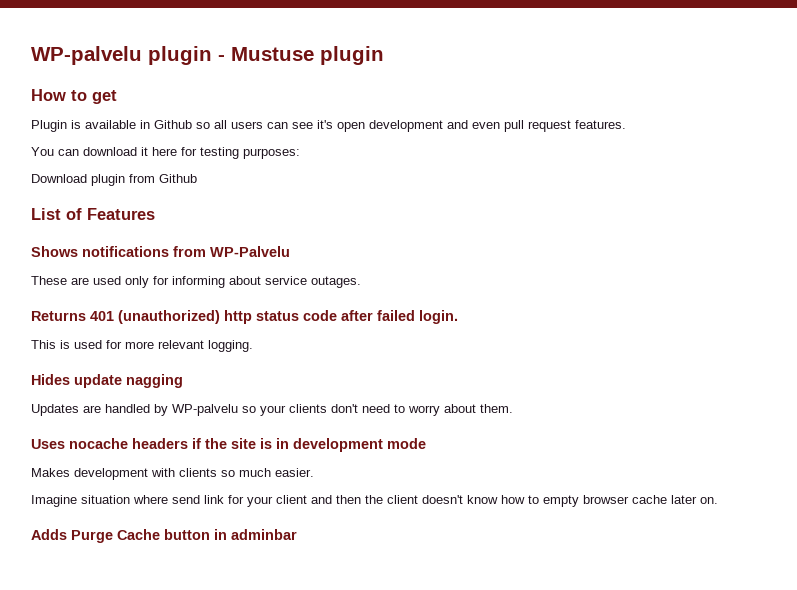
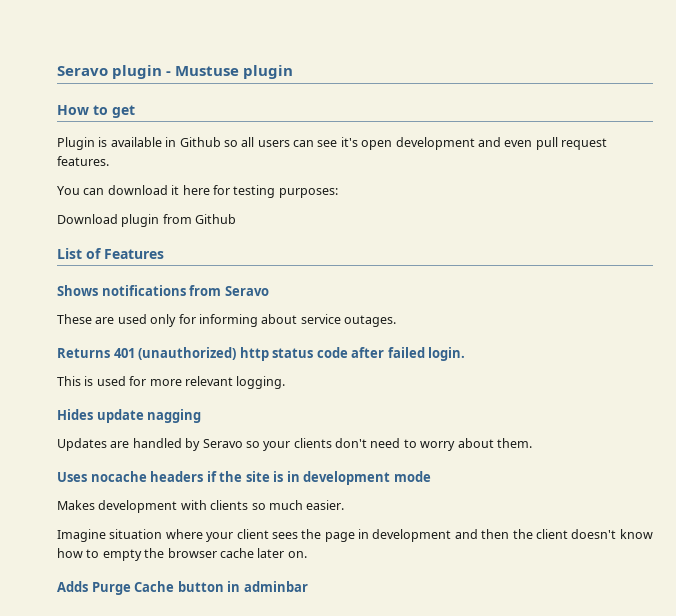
- WP-palvelu plugin - Mustuse plugin
+ Seravo plugin - Mustuse plugin
- Shows notifications from WP-Palvelu
+ Shows notifications from Seravo
- Updates are handled by WP-palvelu so your clients don't need to worry about them.
+ Updates are handled by Seravo so your clients don't need to worry about them.
- Imagine situation where send link for your client and then the client doesn't know how to empty browser cache later on.
+ Imagine situation where your client sees the page in development and then the client doesn't know how to empty the browser cache later on.

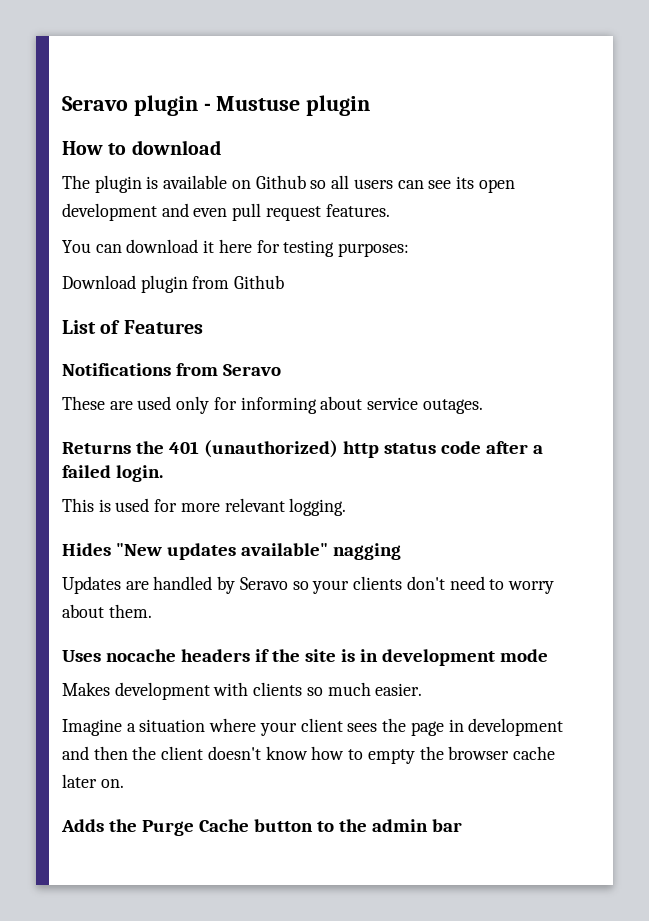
- How to get
- Plugin is available in Github so all users can see it's open development and even pull request features.
+ How to download
+ The plugin is available on Github so all users can see its open development and even pull request features.
- Shows notifications from Seravo
+ Notifications from Seravo
- Returns 401 (unauthorized) http status code after failed login.
+ Returns the 401 (unauthorized) http status code after a failed login.
- Hides update nagging
+ Hides "New updates available" nagging
- Imagine situation where your client sees the page in development and then the client doesn't know how to empty the browser cache later on.
+ Imagine a situation where your client sees the page in development and then the client doesn't know how to empty the browser cache later on.
- Adds Purge Cache button in adminbar
+ Adds the Purge Cache button to the admin bar

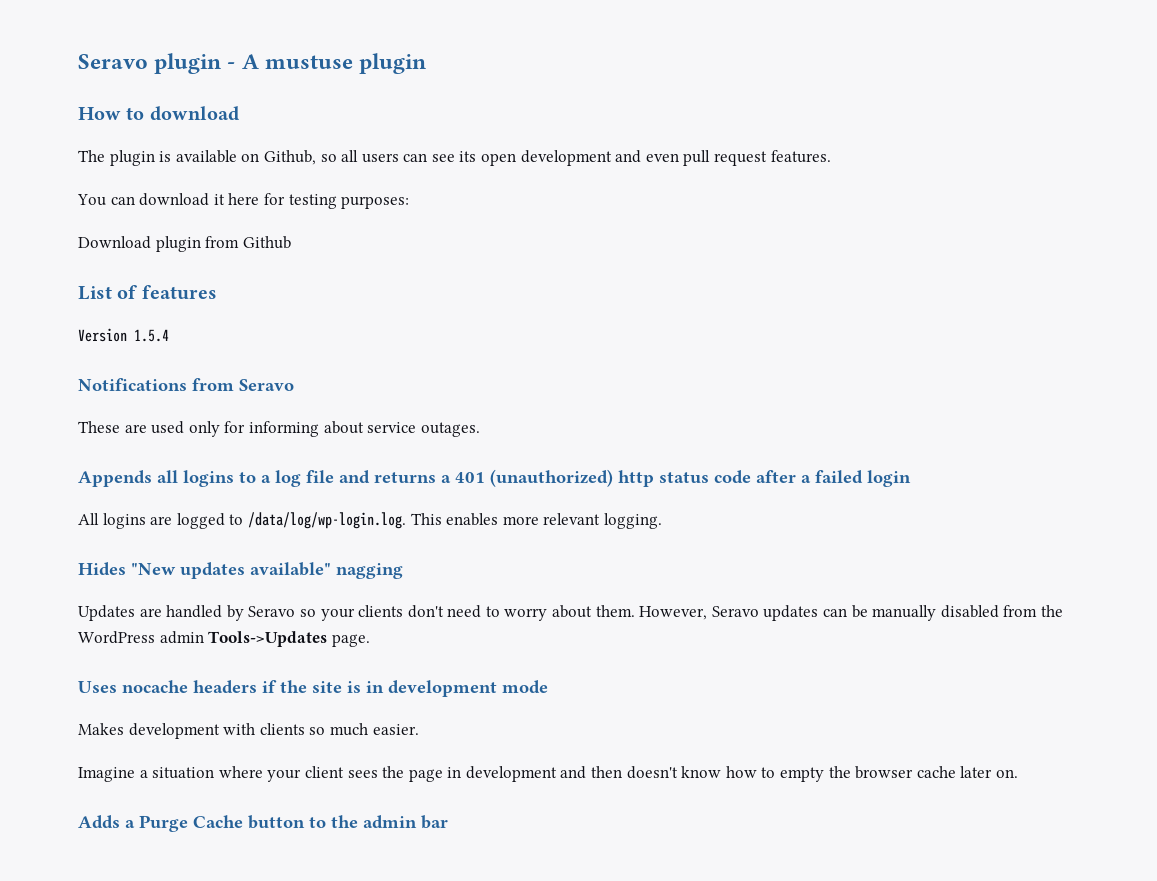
- Seravo plugin - Mustuse plugin
+ Seravo plugin - A mustuse plugin
- The plugin is available on Github so all users can see its open development and even pull request features.
+ The plugin is available on Github, so all users can see its open development and even pull request features.
- List of Features
+ List of features
+ Version 1.5.4
- Returns the 401 (unauthorized) http status code after a failed login.
- This is used for more relevant logging.
+ Appends all logins to a log file and returns a 401 (unauthorized) http status code after a failed login
+ All logins are logged to /data/log/wp-login.log. This enables more relevant logging.
+ However, Seravo updates can be manually disabled from the WordPress admin Tools->Updates page.
- Imagine a situation where your client sees the page in development and then the client doesn't know how to empty the browser cache later on.
+ Imagine a situation where your client sees the page in development and then doesn't know how to empty the browser cache later on.
- Adds the Purge Cache button to the admin bar
+ Adds a Purge Cache button to the admin bar

